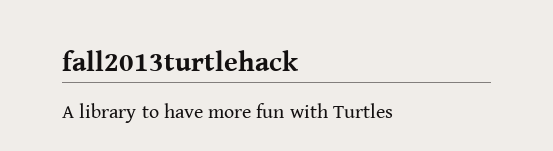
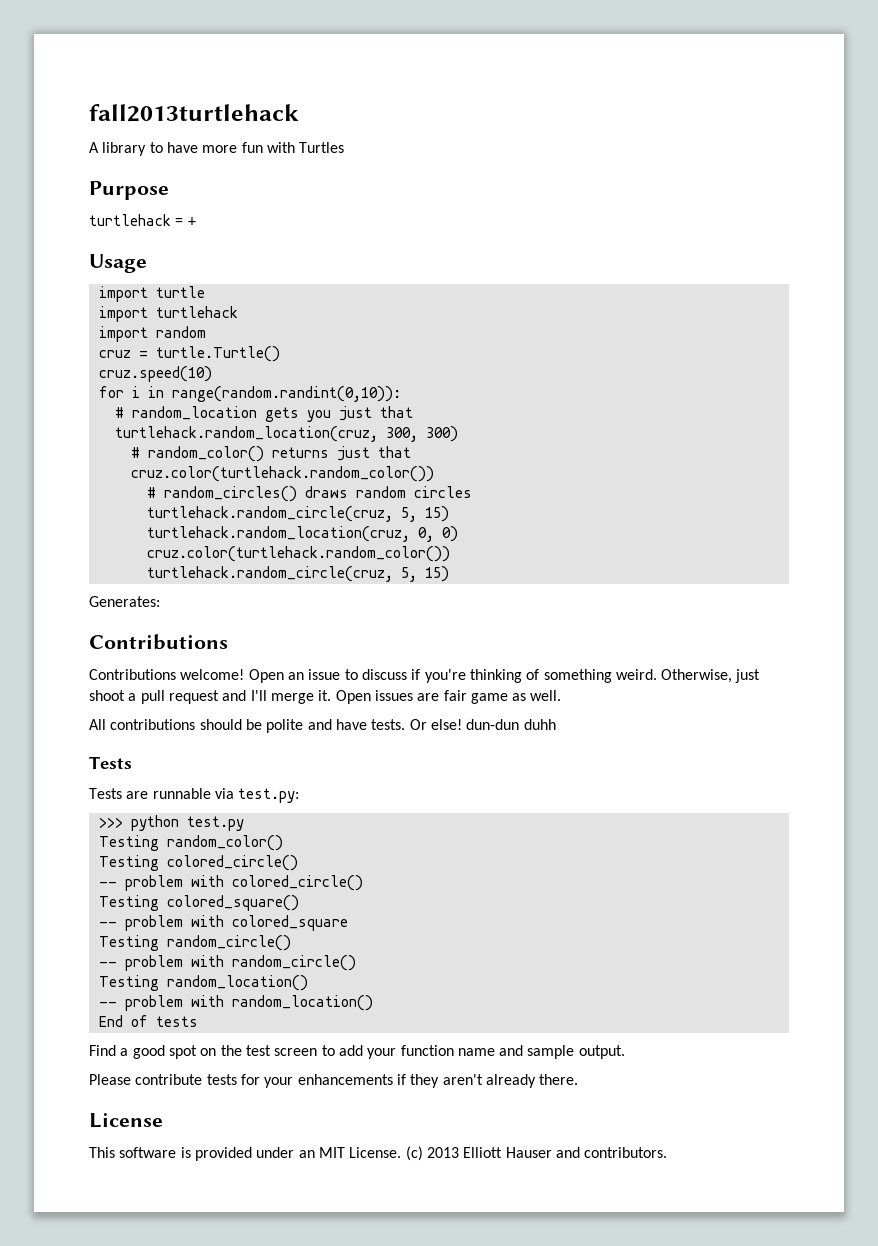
+ Purpose
+ turtlehack = +
+ Usage
+ import turtle
+ import turtlehack
+ import random
+ cruz = turtle.Turtle()
+ cruz.speed(10)
+ for i in range(random.randint(0,10)):
+ # random_location gets you just that
+ turtlehack.random_location(cruz, 300, 300)
+ # random_color() returns just that
+ cruz.color(turtlehack.random_color())
+ # random_circles() draws random circles
+ turtlehack.random_circle(cruz, 5, 15)
+ turtlehack.random_location(cruz, 0, 0)
+ cruz.color(turtlehack.random_color())
+ turtlehack.random_circle(cruz, 5, 15)
+ Generates:
+ Contributions
+ Contributions welcome! Open an issue to discuss if you're thinking of something weird. Otherwise, just shoot a pull request and I'll merge it. Open issues are fair game as well.
+ All contributions should be polite and have tests. Or else! dun-dun duhh
+ Tests
+ Tests are runnable via test.py:
+ >>> python test.py
+ Testing random_color()
+ Testing colored_circle()
+ -- problem with colored_circle()
+ Testing colored_square()
+ -- problem with colored_square
+ Testing random_circle()
+ -- problem with random_circle()
+ Testing random_location()
+ -- problem with random_location()
+ End of tests
+ Find a good spot on the test screen to add your function name and sample output.
+ Please contribute tests for your enhancements if they aren't already there.
+ License
+ This software is provided under an MIT License. (c) 2013 Elliott Hauser and contributors.

